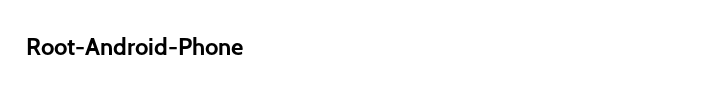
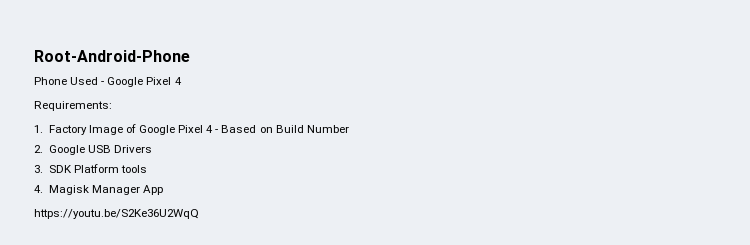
+ Phone Used - Google Pixel 4
+ Requirements:
+ 1. Factory Image of Google Pixel 4 - Based on Build Number
+ 2. Google USB Drivers
+ 3. SDK Platform tools
+ 4. Magisk Manager App
+ https://youtu.be/S2Ke36U2WqQ

